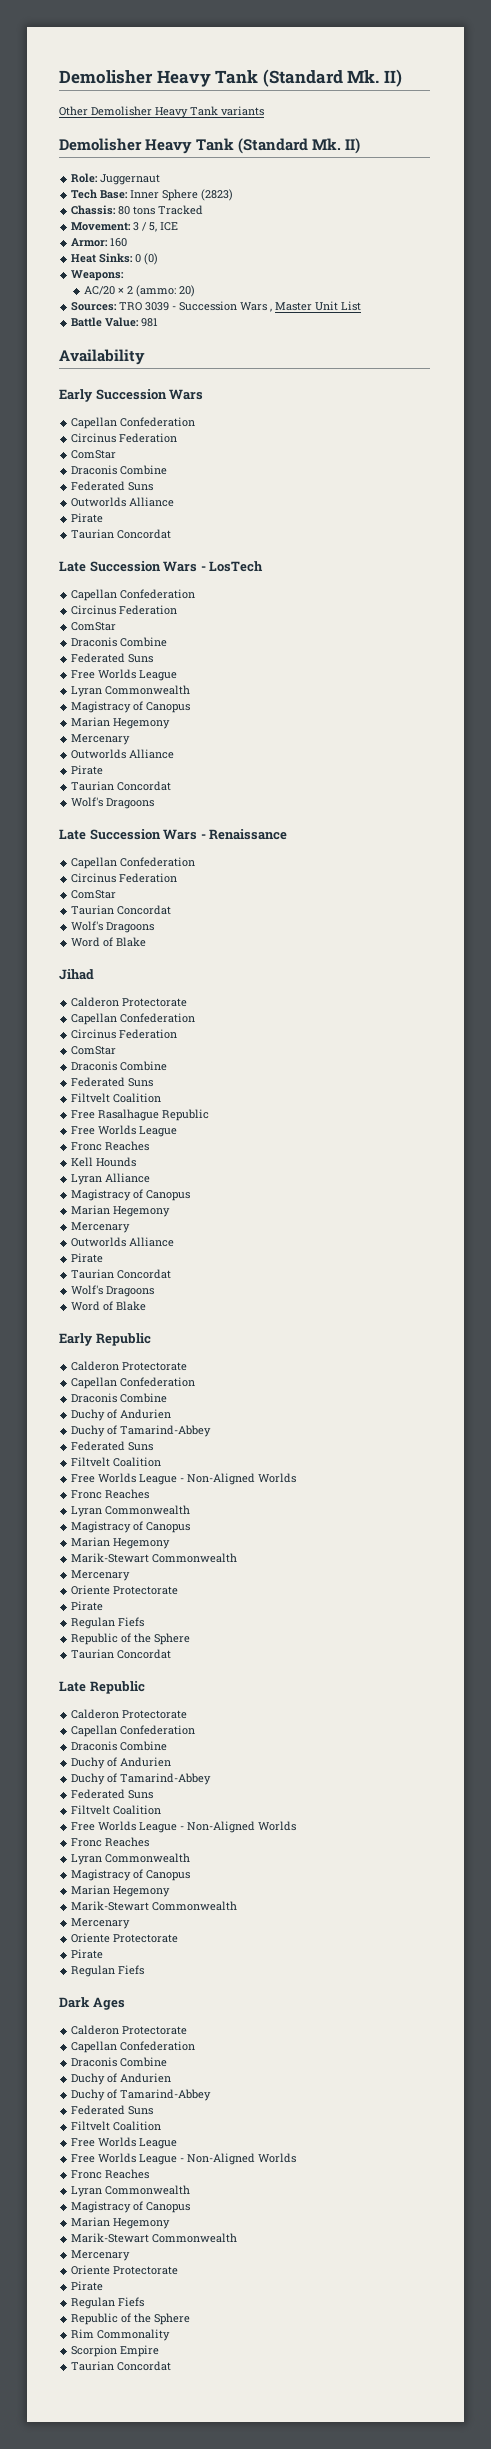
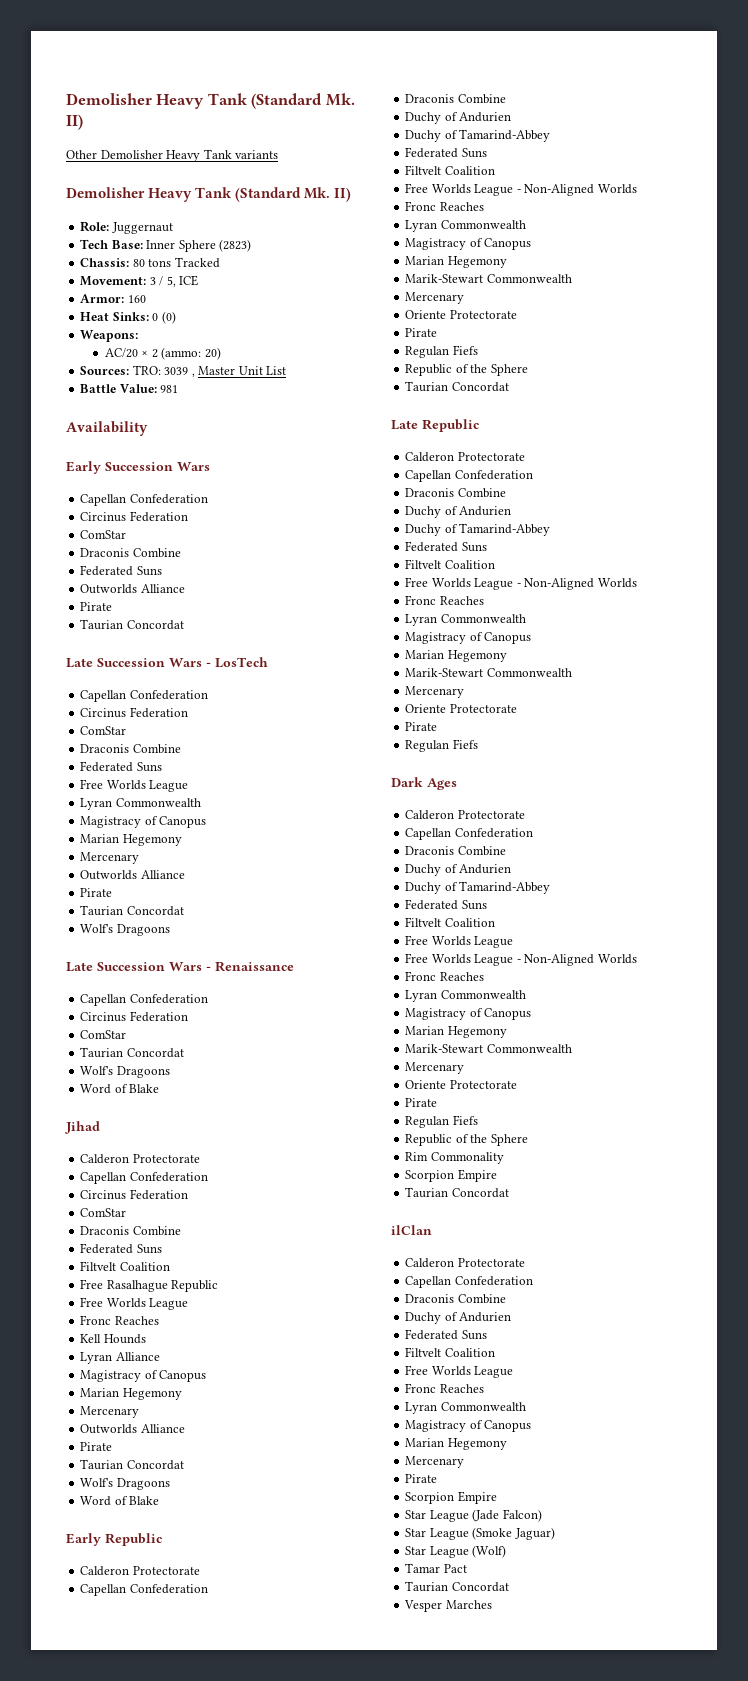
- Sources: TRO 3039 - Succession Wars , Master Unit List
+ Sources: TRO: 3039 , Master Unit List
+ ilClan
+ Calderon Protectorate
+ Capellan Confederation
+ Draconis Combine
+ Duchy of Andurien
+ Federated Suns
+ Filtvelt Coalition
+ Free Worlds League
+ Fronc Reaches
+ Lyran Commonwealth
+ Magistracy of Canopus
+ Marian Hegemony
+ Mercenary
+ Pirate
+ Scorpion Empire
+ Star League (Jade Falcon)
+ Star League (Smoke Jaguar)
+ Star League (Wolf)
+ Tamar Pact
+ Taurian Concordat
+ Vesper Marches

